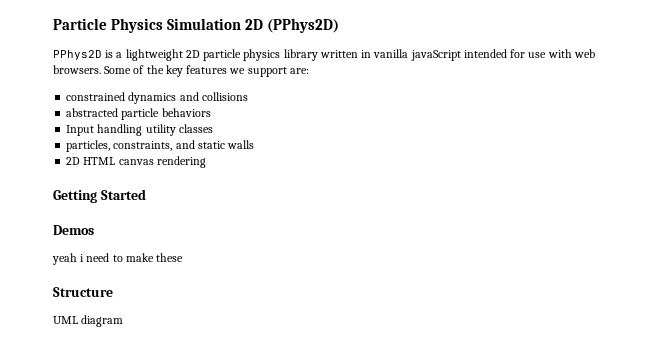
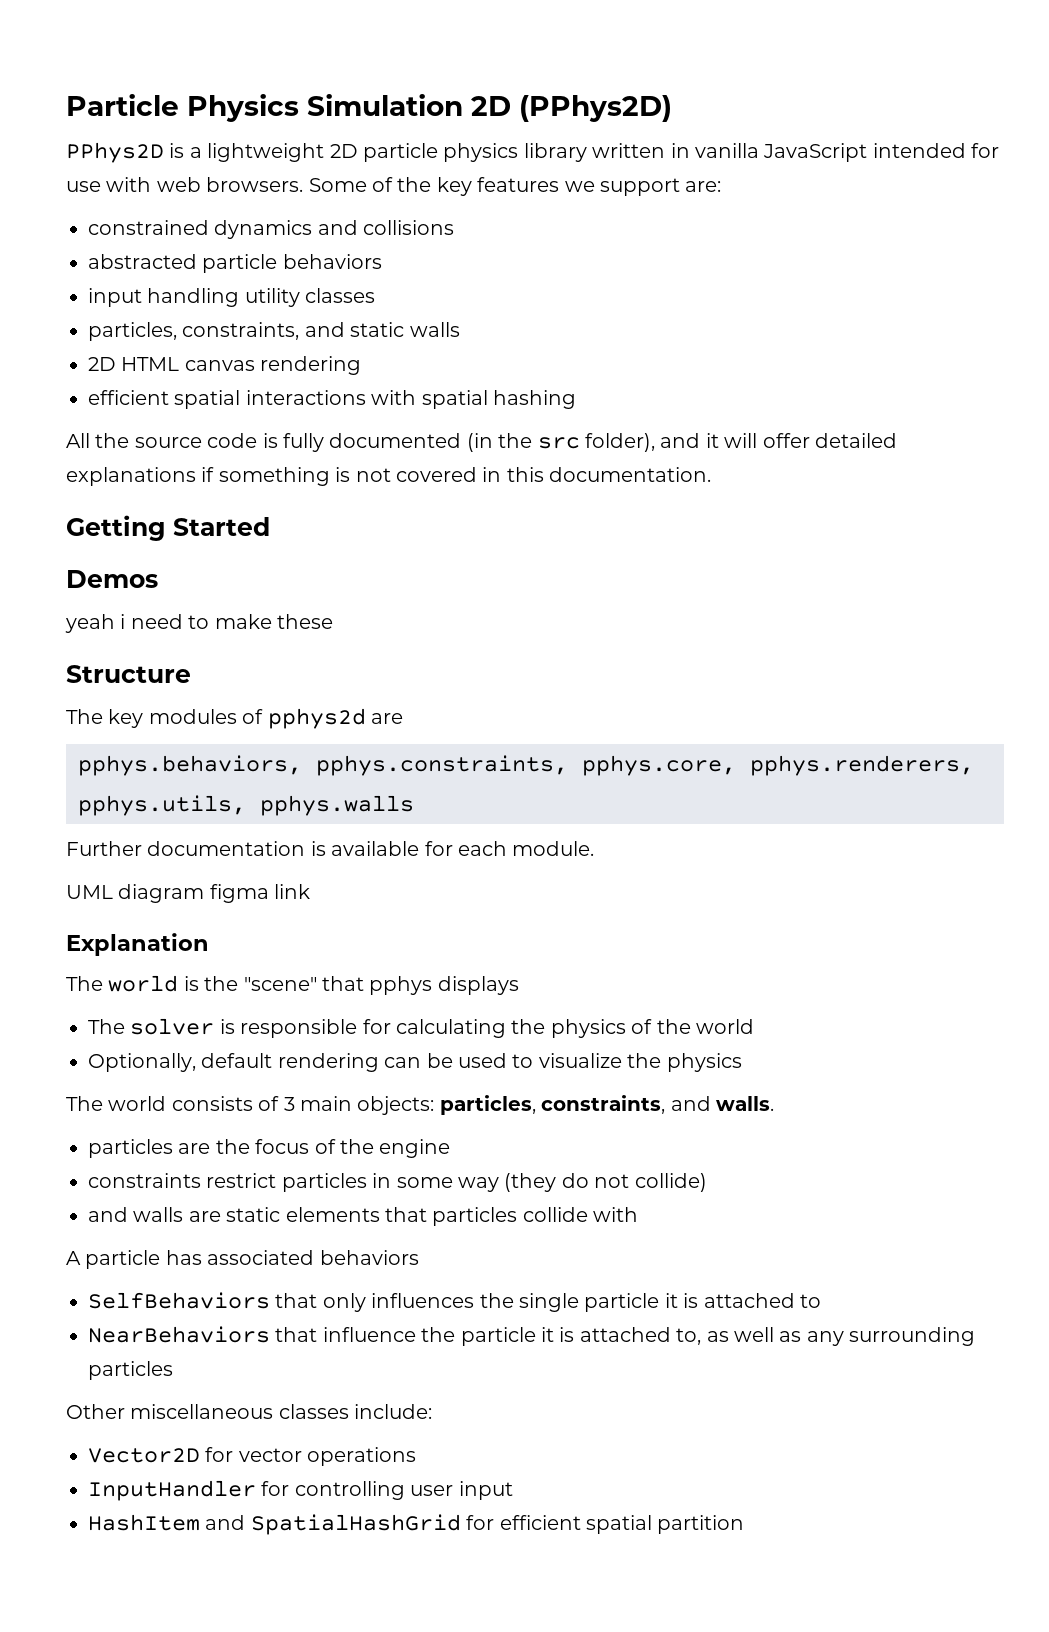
- PPhys2D is a lightweight 2D particle physics library written in vanilla javaScript intended for use with web browsers.
+ PPhys2D is a lightweight 2D particle physics library written in vanilla JavaScript intended for use with web browsers.
- Input handling utility classes
+ input handling utility classes
+ efficient spatial interactions with spatial hashing
+ All the source code is fully documented (in the src folder), and it will offer detailed explanations if something is not covered in this documentation.
- UML diagram
+ The key modules of pphys2d are
+ pphys.behaviors, pphys.constraints, pphys.core, pphys.renderers, pphys.utils, pphys.walls
+ Further documentation is available for each module.
+ UML diagram figma link
+ Explanation
+ The world is the "scene" that pphys displays
+ The solver is responsible for calculating the physics of the world
+ Optionally, default rendering can be used to visualize the physics
+ The world consists of 3 main objects: particles, constraints, and walls.
+ particles are the focus of the engine
+ constraints restrict particles in some way (they do not collide)
+ and walls are static elements that particles collide with
+ A particle has associated behaviors
+ SelfBehaviors that only influences the single particle it is attached to
+ NearBehaviors that influence the particle it is attached to, as well as any surrounding particles
+ Other miscellaneous classes include:
+ Vector2D for vector operations
+ InputHandler for controlling user input
+ HashItem and SpatialHashGrid for efficient spatial partition

